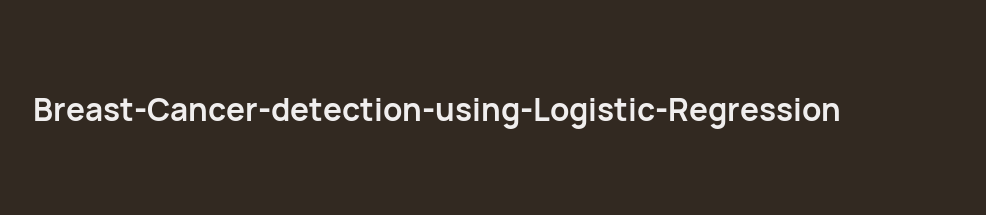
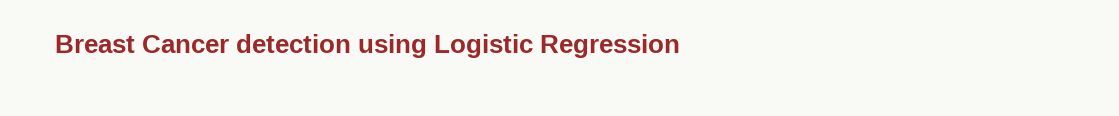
- Breast-Cancer-detection-using-Logistic-Regression
+ Breast Cancer detection using Logistic Regression

